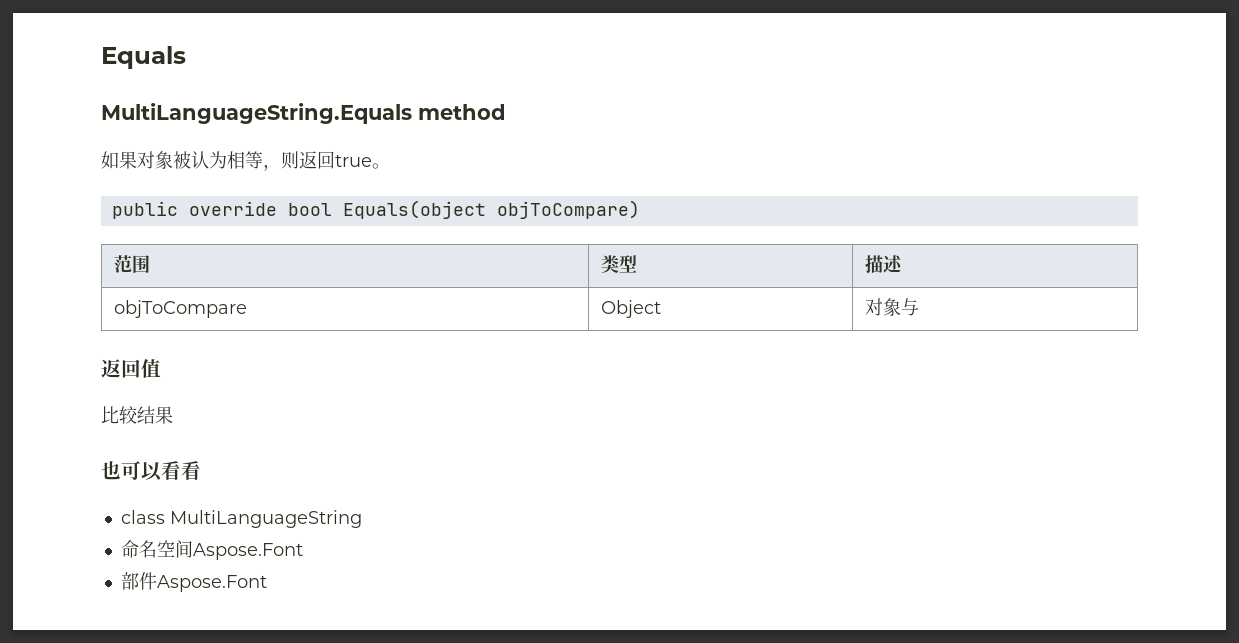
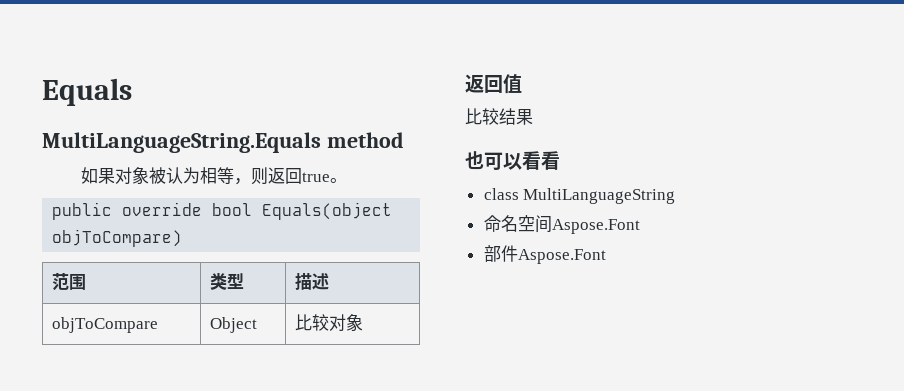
- objToCompare | Object | 对象与
+ objToCompare | Object | 比较对象

